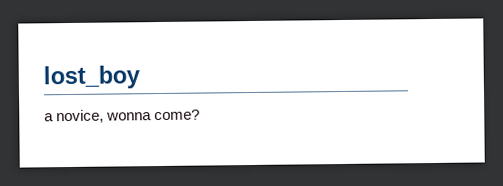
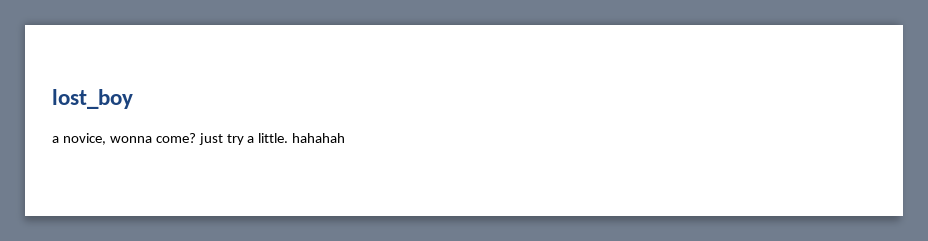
- a novice, wonna come?
+ a novice, wonna come? just try a little. hahahah

